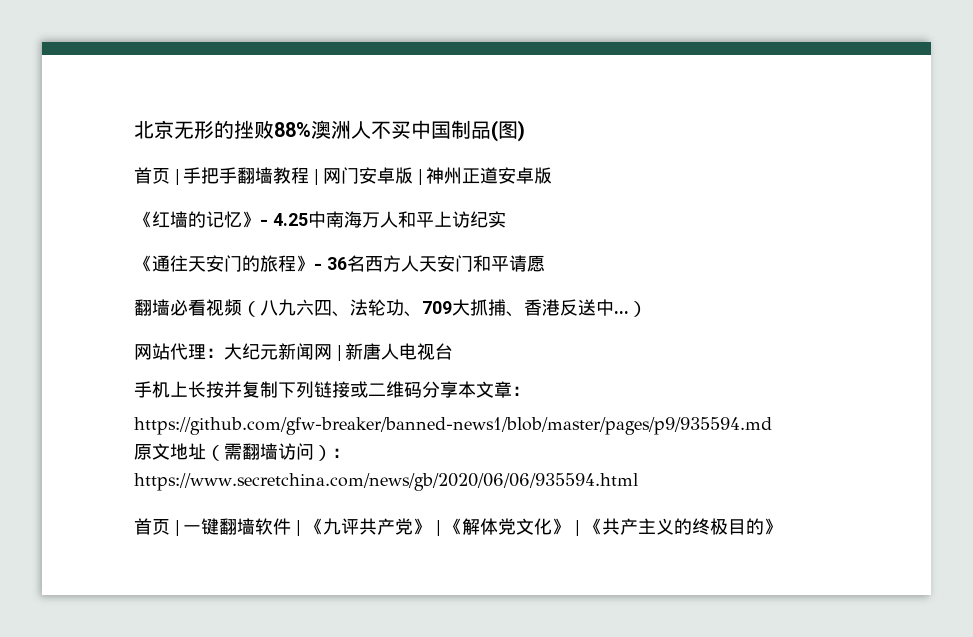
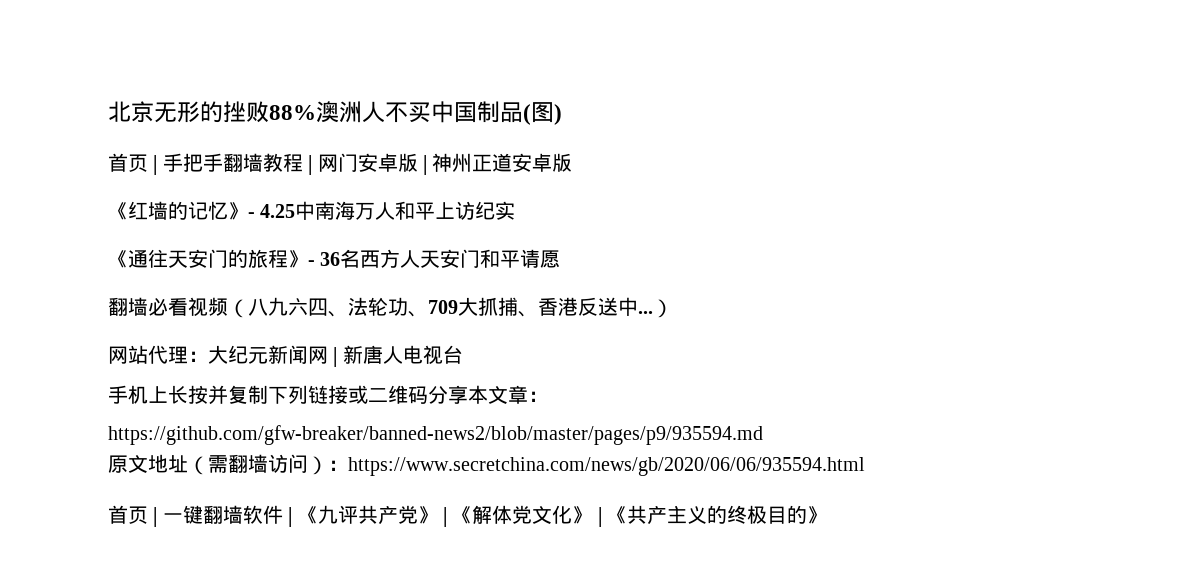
- https://github.com/gfw-breaker/banned-news1/blob/master/pages/p9/935594.md
+ https://github.com/gfw-breaker/banned-news2/blob/master/pages/p9/935594.md

